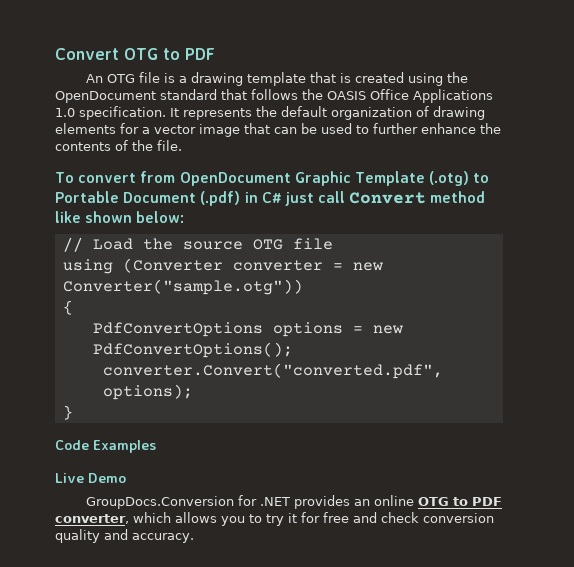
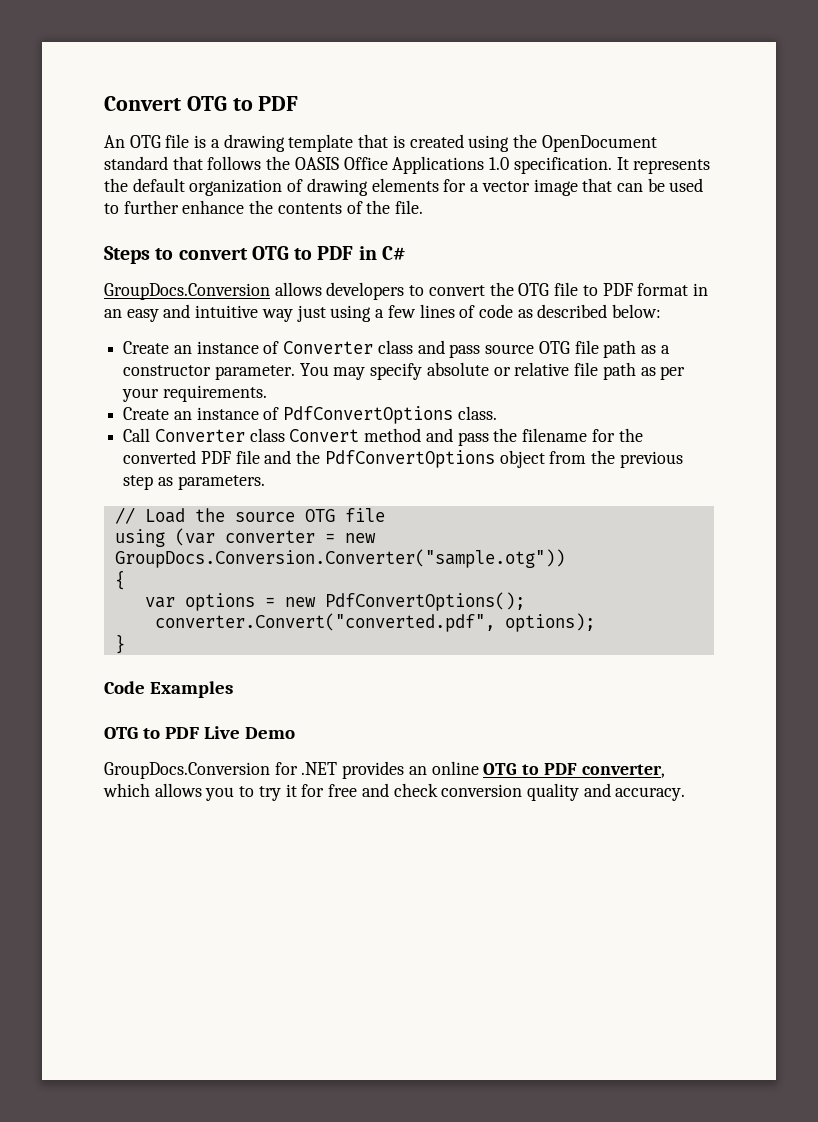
- To convert from OpenDocument Graphic Template (.otg) to Portable Document (.pdf) in C# just call Convert method like shown below:
+ Steps to convert OTG to PDF in C#
+ GroupDocs.Conversion allows developers to convert the OTG file to PDF format in an easy and intuitive way just using a few lines of code as described below:
+ Create an instance of Converter class and pass source OTG file path as a constructor parameter. You may specify absolute or relative file path as per your requirements.
+ Create an instance of PdfConvertOptions class.
+ Call Converter class Convert method and pass the filename for the converted PDF file and the PdfConvertOptions object from the previous step as parameters.
- using (Converter converter = new Converter("sample.otg"))
+ using (var converter = new GroupDocs.Conversion.Converter("sample.otg"))
- PdfConvertOptions options = new PdfConvertOptions();
+ var options = new PdfConvertOptions();
- Live Demo
+ OTG to PDF Live Demo

